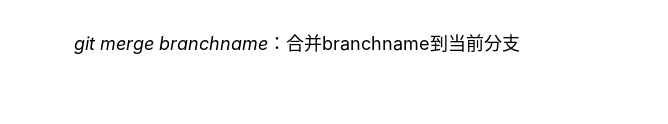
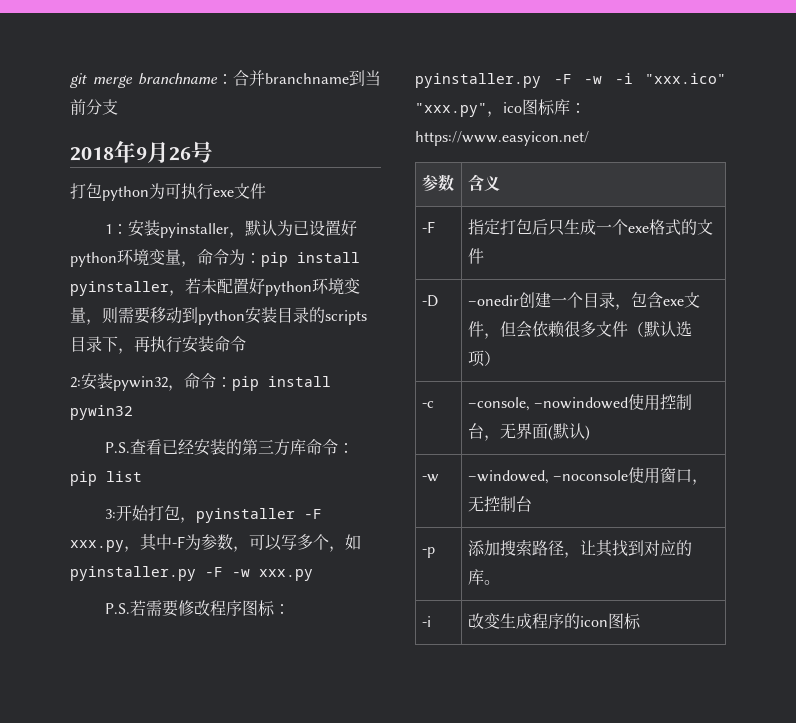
+ 2018年9月26号
+ 打包python为可执行exe文件
+ 1：安装pyinstaller，默认为已设置好python环境变量，命令为：pip install pyinstaller，若未配置好python环境变量，则需要移动到python安装目录的scripts目录下，再执行安装命令
+ 2:安装pywin32，命令：pip install pywin32
+ P.S.查看已经安装的第三方库命令：pip list
+ 3:开始打包，pyinstaller -F xxx.py，其中-F为参数，可以写多个，如pyinstaller.py -F -w xxx.py
+ P.S.若需要修改程序图标：pyinstaller.py -F -w -i "xxx.ico" "xxx.py"，ico图标库：https://www.easyicon.net/
+ 参数 | 含义
+ -F | 指定打包后只生成一个exe格式的文件
+ -D | –onedir创建一个目录，包含exe文件，但会依赖很多文件（默认选项）
+ -c | –console, –nowindowed使用控制台，无界面(默认)
+ -w | –windowed, –noconsole使用窗口，无控制台
+ -p | 添加搜索路径，让其找到对应的库。
+ -i | 改变生成程序的icon图标

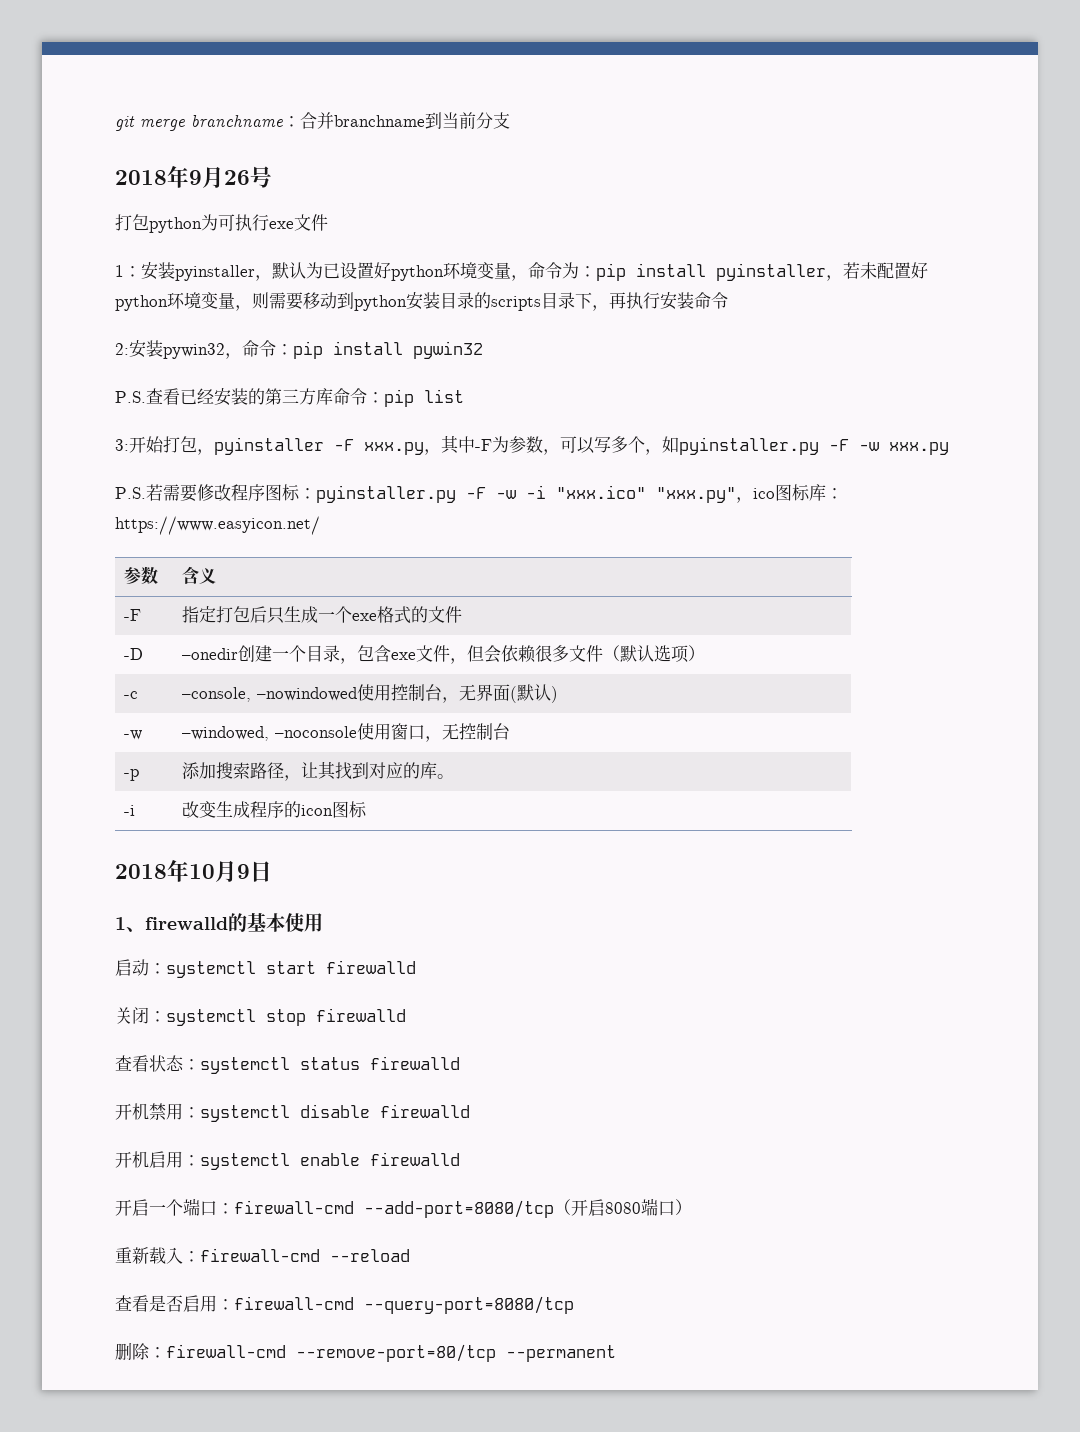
+ 2018年10月9日
+ 1、firewalld的基本使用
+ 启动：systemctl start firewalld
+ 关闭：systemctl stop firewalld
+ 查看状态：systemctl status firewalld
+ 开机禁用：systemctl disable firewalld
+ 开机启用：systemctl enable firewalld
+ 开启一个端口：firewall-cmd --add-port=8080/tcp（开启8080端口）
+ 重新载入：firewall-cmd --reload
+ 查看是否启用：firewall-cmd --query-port=8080/tcp
+ 删除：firewall-cmd --remove-port=80/tcp --permanent

